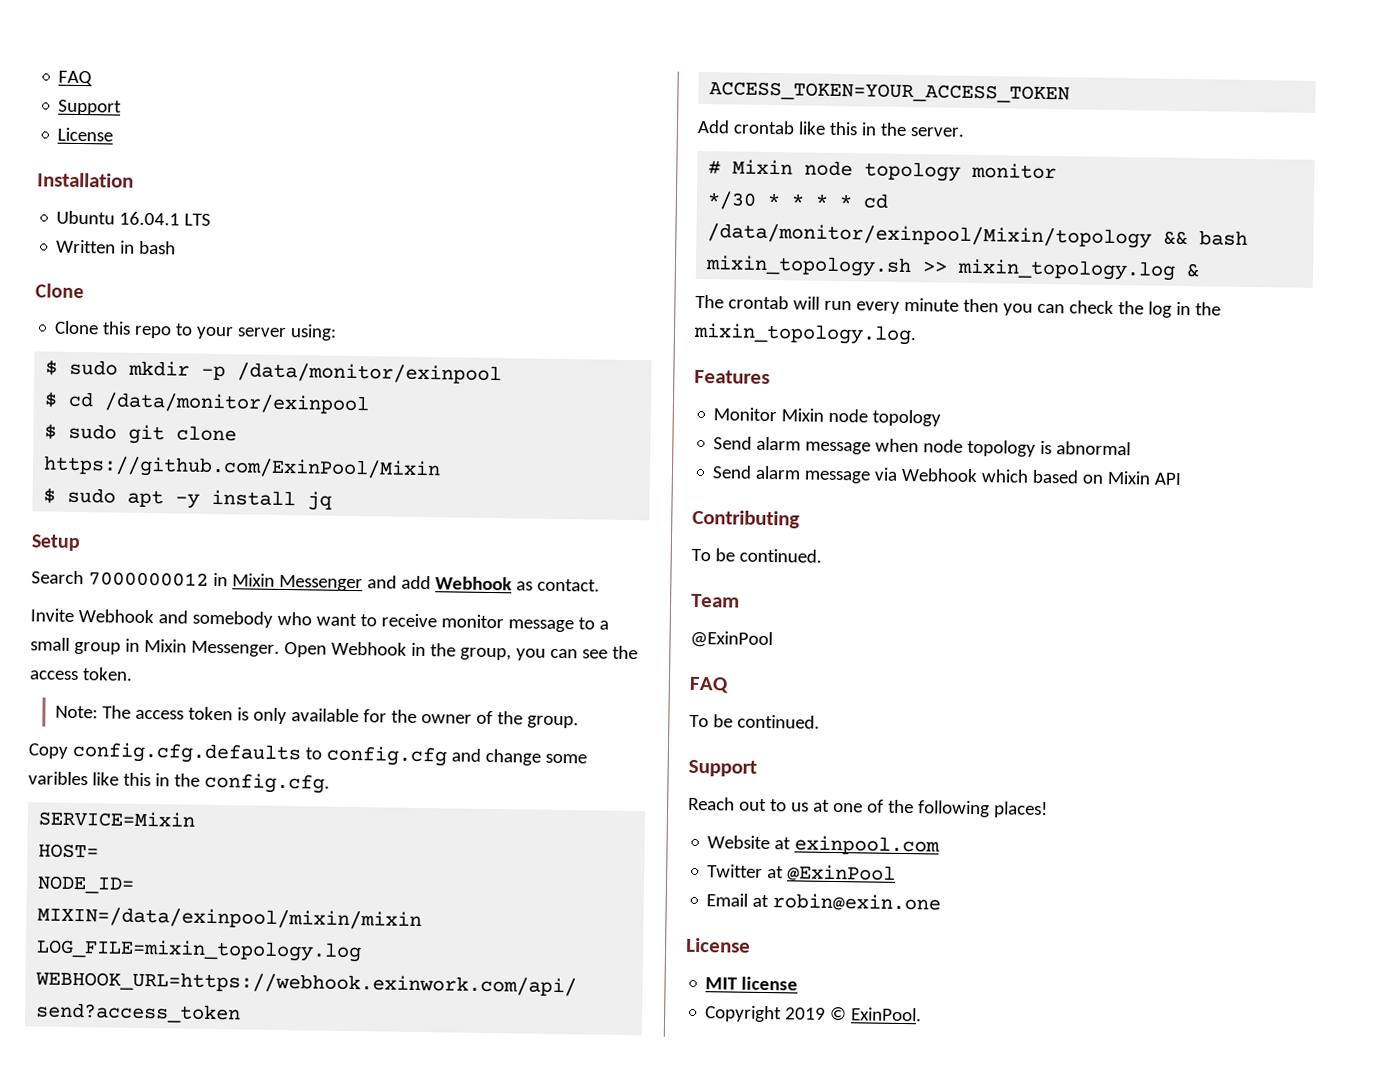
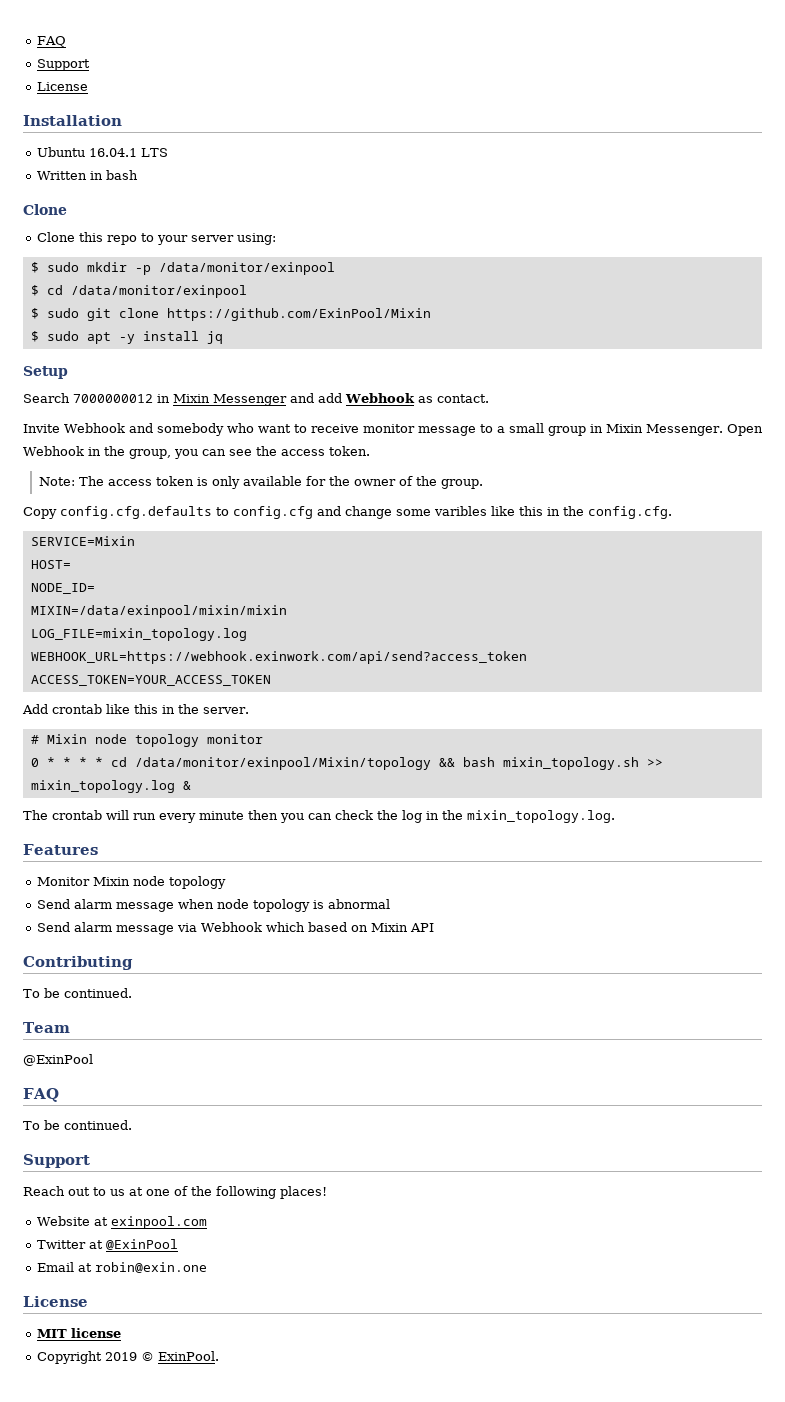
- */30 * * * * cd /data/monitor/exinpool/Mixin/topology && bash mixin_topology.sh >> mixin_topology.log &
+ 0 * * * * cd /data/monitor/exinpool/Mixin/topology && bash mixin_topology.sh >> mixin_topology.log &

